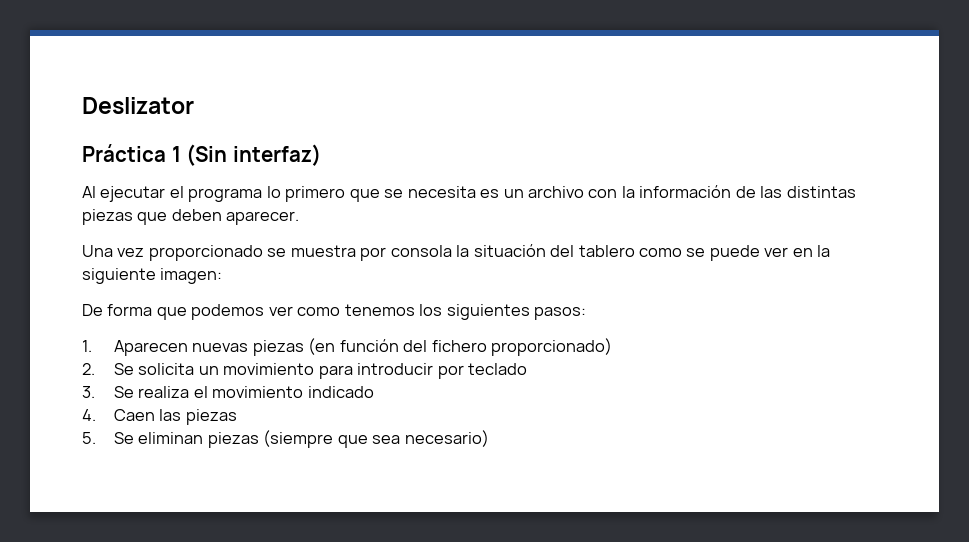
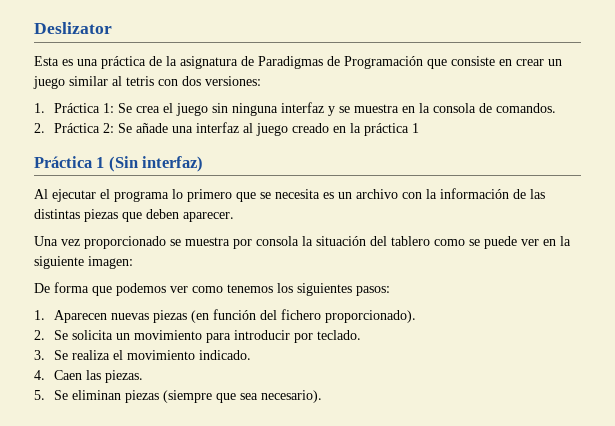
+ Esta es una práctica de la asignatura de Paradigmas de Programación que consiste en crear un juego similar al tetris con dos versiones:
+ 1. Práctica 1: Se crea el juego sin ninguna interfaz y se muestra en la consola de comandos.
+ 2. Práctica 2: Se añade una interfaz al juego creado en la práctica 1
- 1. Aparecen nuevas piezas (en función del fichero proporcionado)
+ 1. Aparecen nuevas piezas (en función del fichero proporcionado).
- 2. Se solicita un movimiento para introducir por teclado
+ 2. Se solicita un movimiento para introducir por teclado.
- 3. Se realiza el movimiento indicado
+ 3. Se realiza el movimiento indicado.
- 4. Caen las piezas
+ 4. Caen las piezas.
- 5. Se eliminan piezas (siempre que sea necesario)
+ 5. Se eliminan piezas (siempre que sea necesario).

